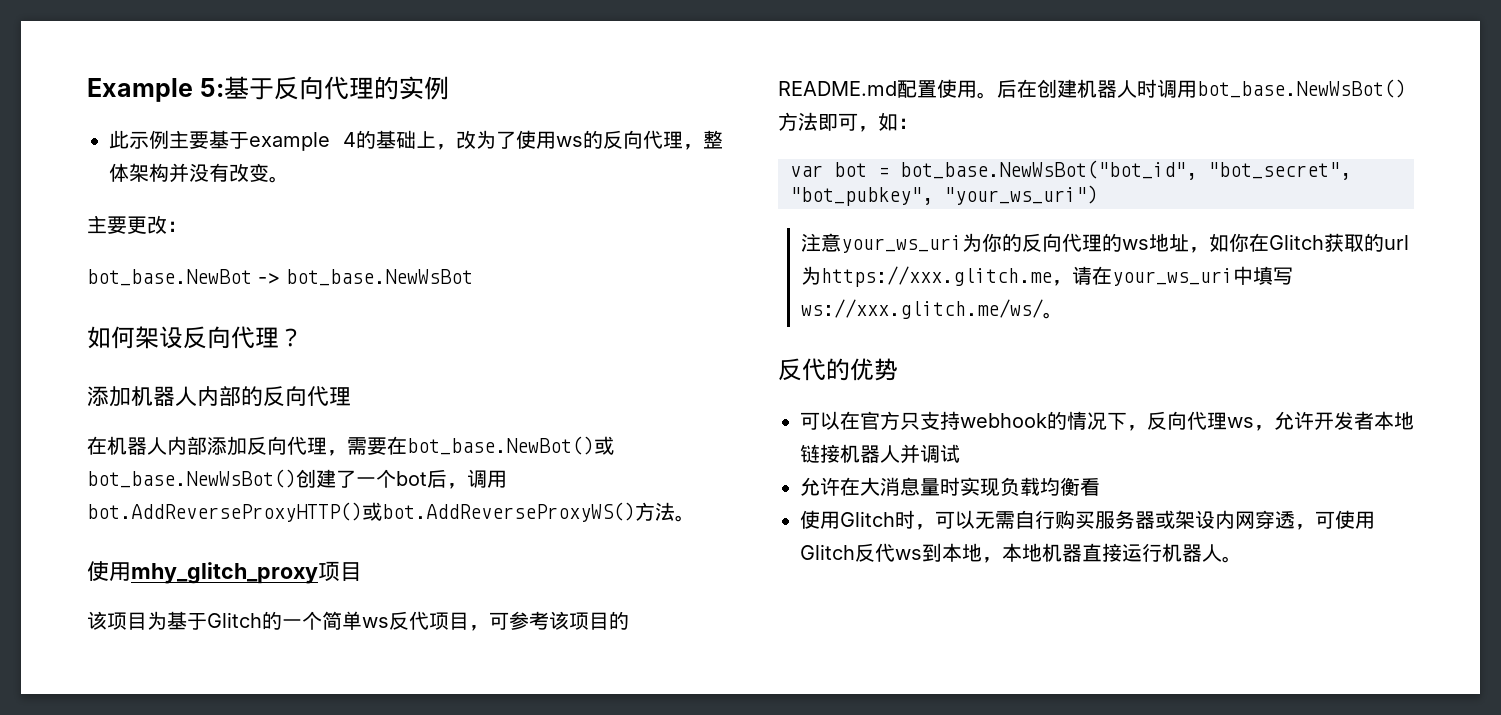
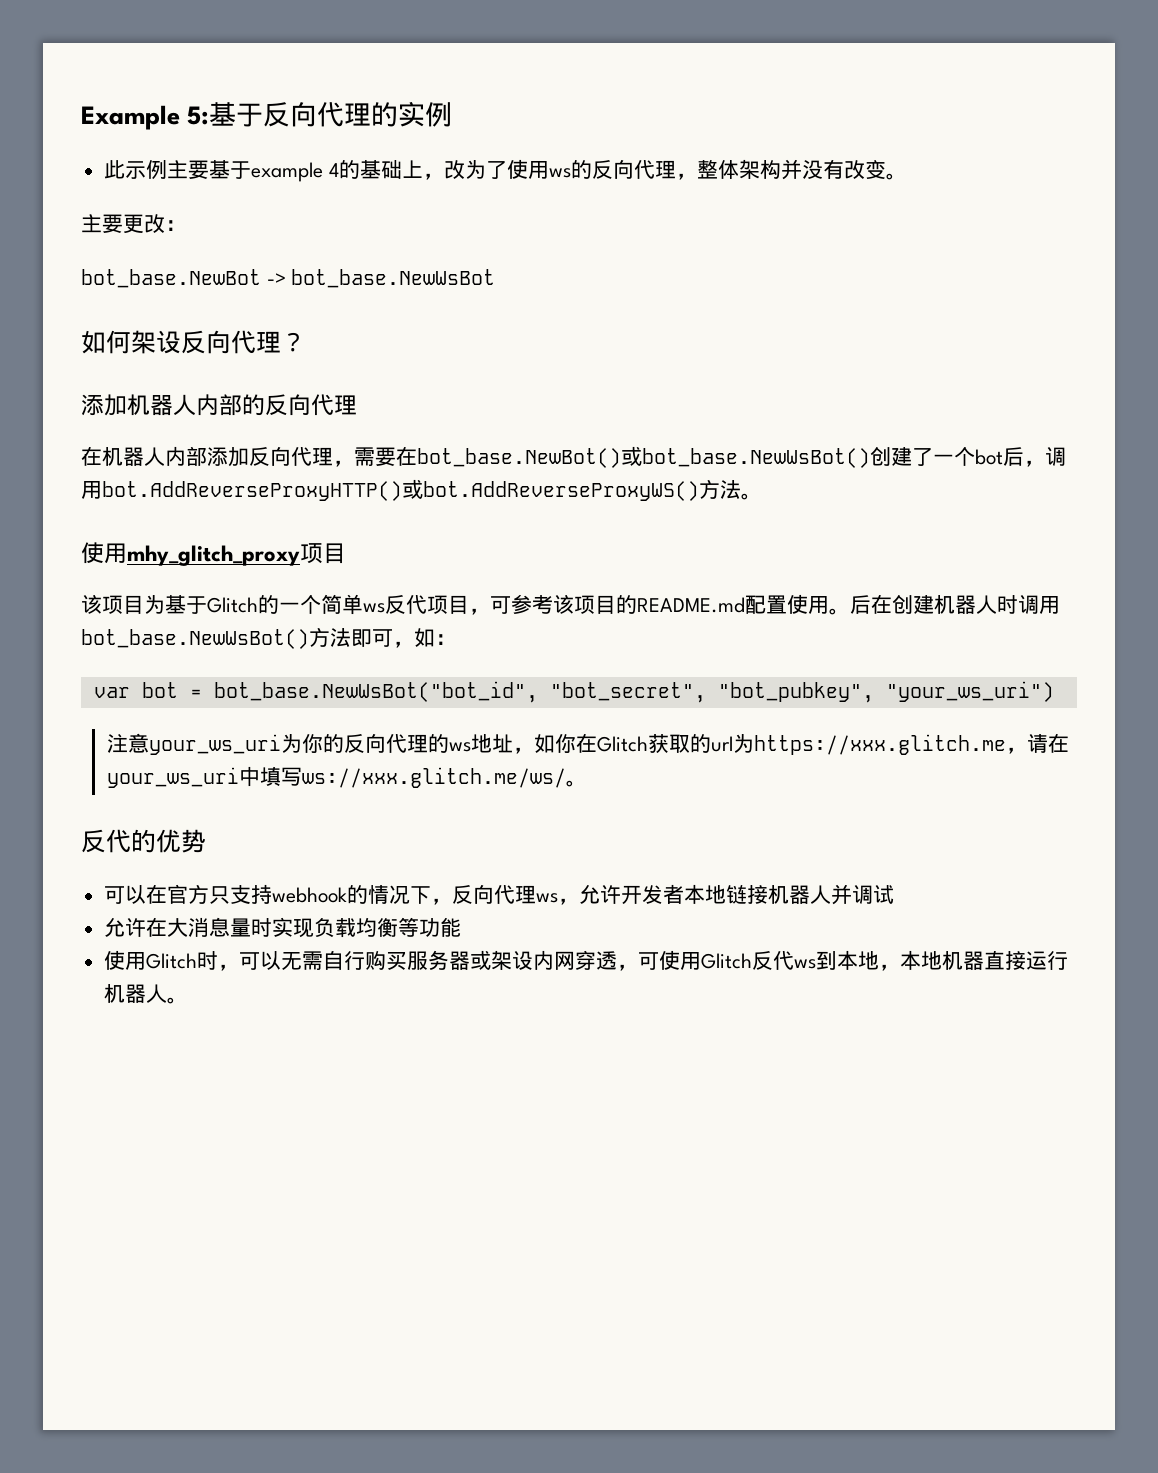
- 允许在大消息量时实现负载均衡看
+ 允许在大消息量时实现负载均衡等功能

